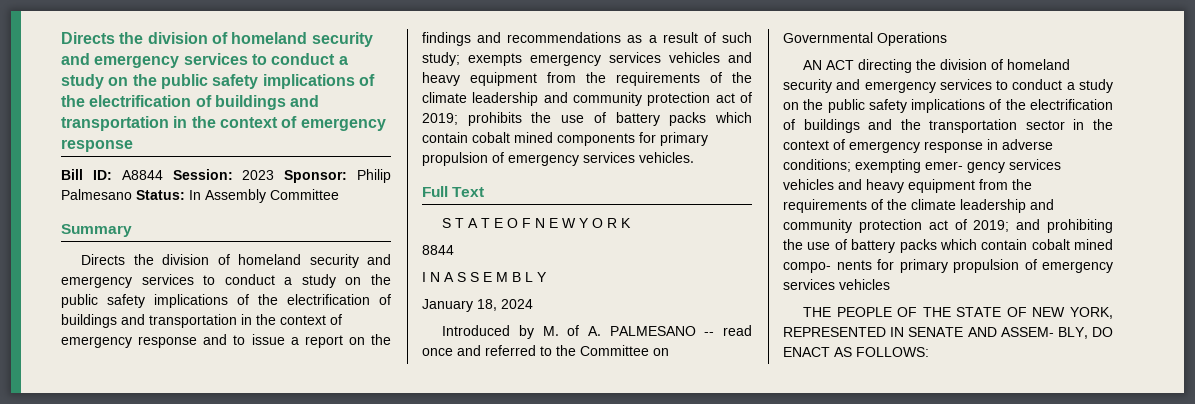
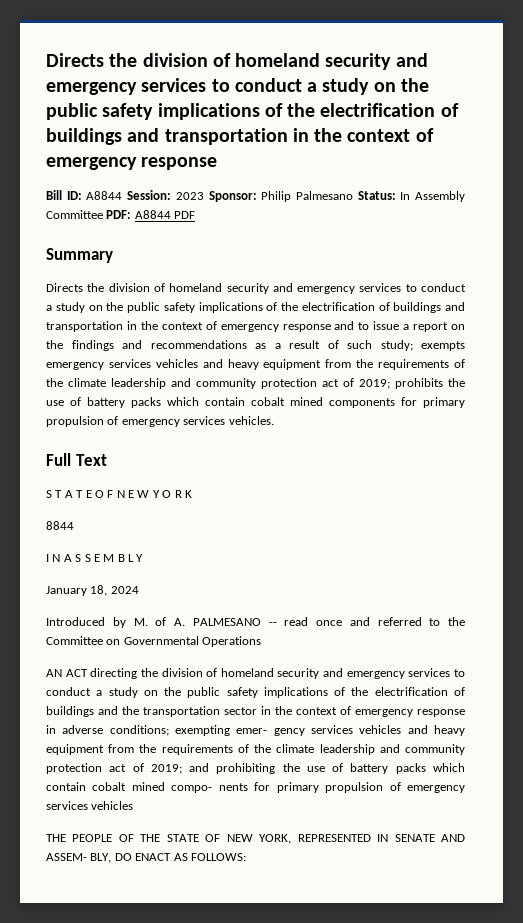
- Bill ID: A8844 Session: 2023 Sponsor: Philip Palmesano Status: In Assembly Committee
+ Bill ID: A8844 Session: 2023 Sponsor: Philip Palmesano Status: In Assembly Committee PDF: A8844 PDF

